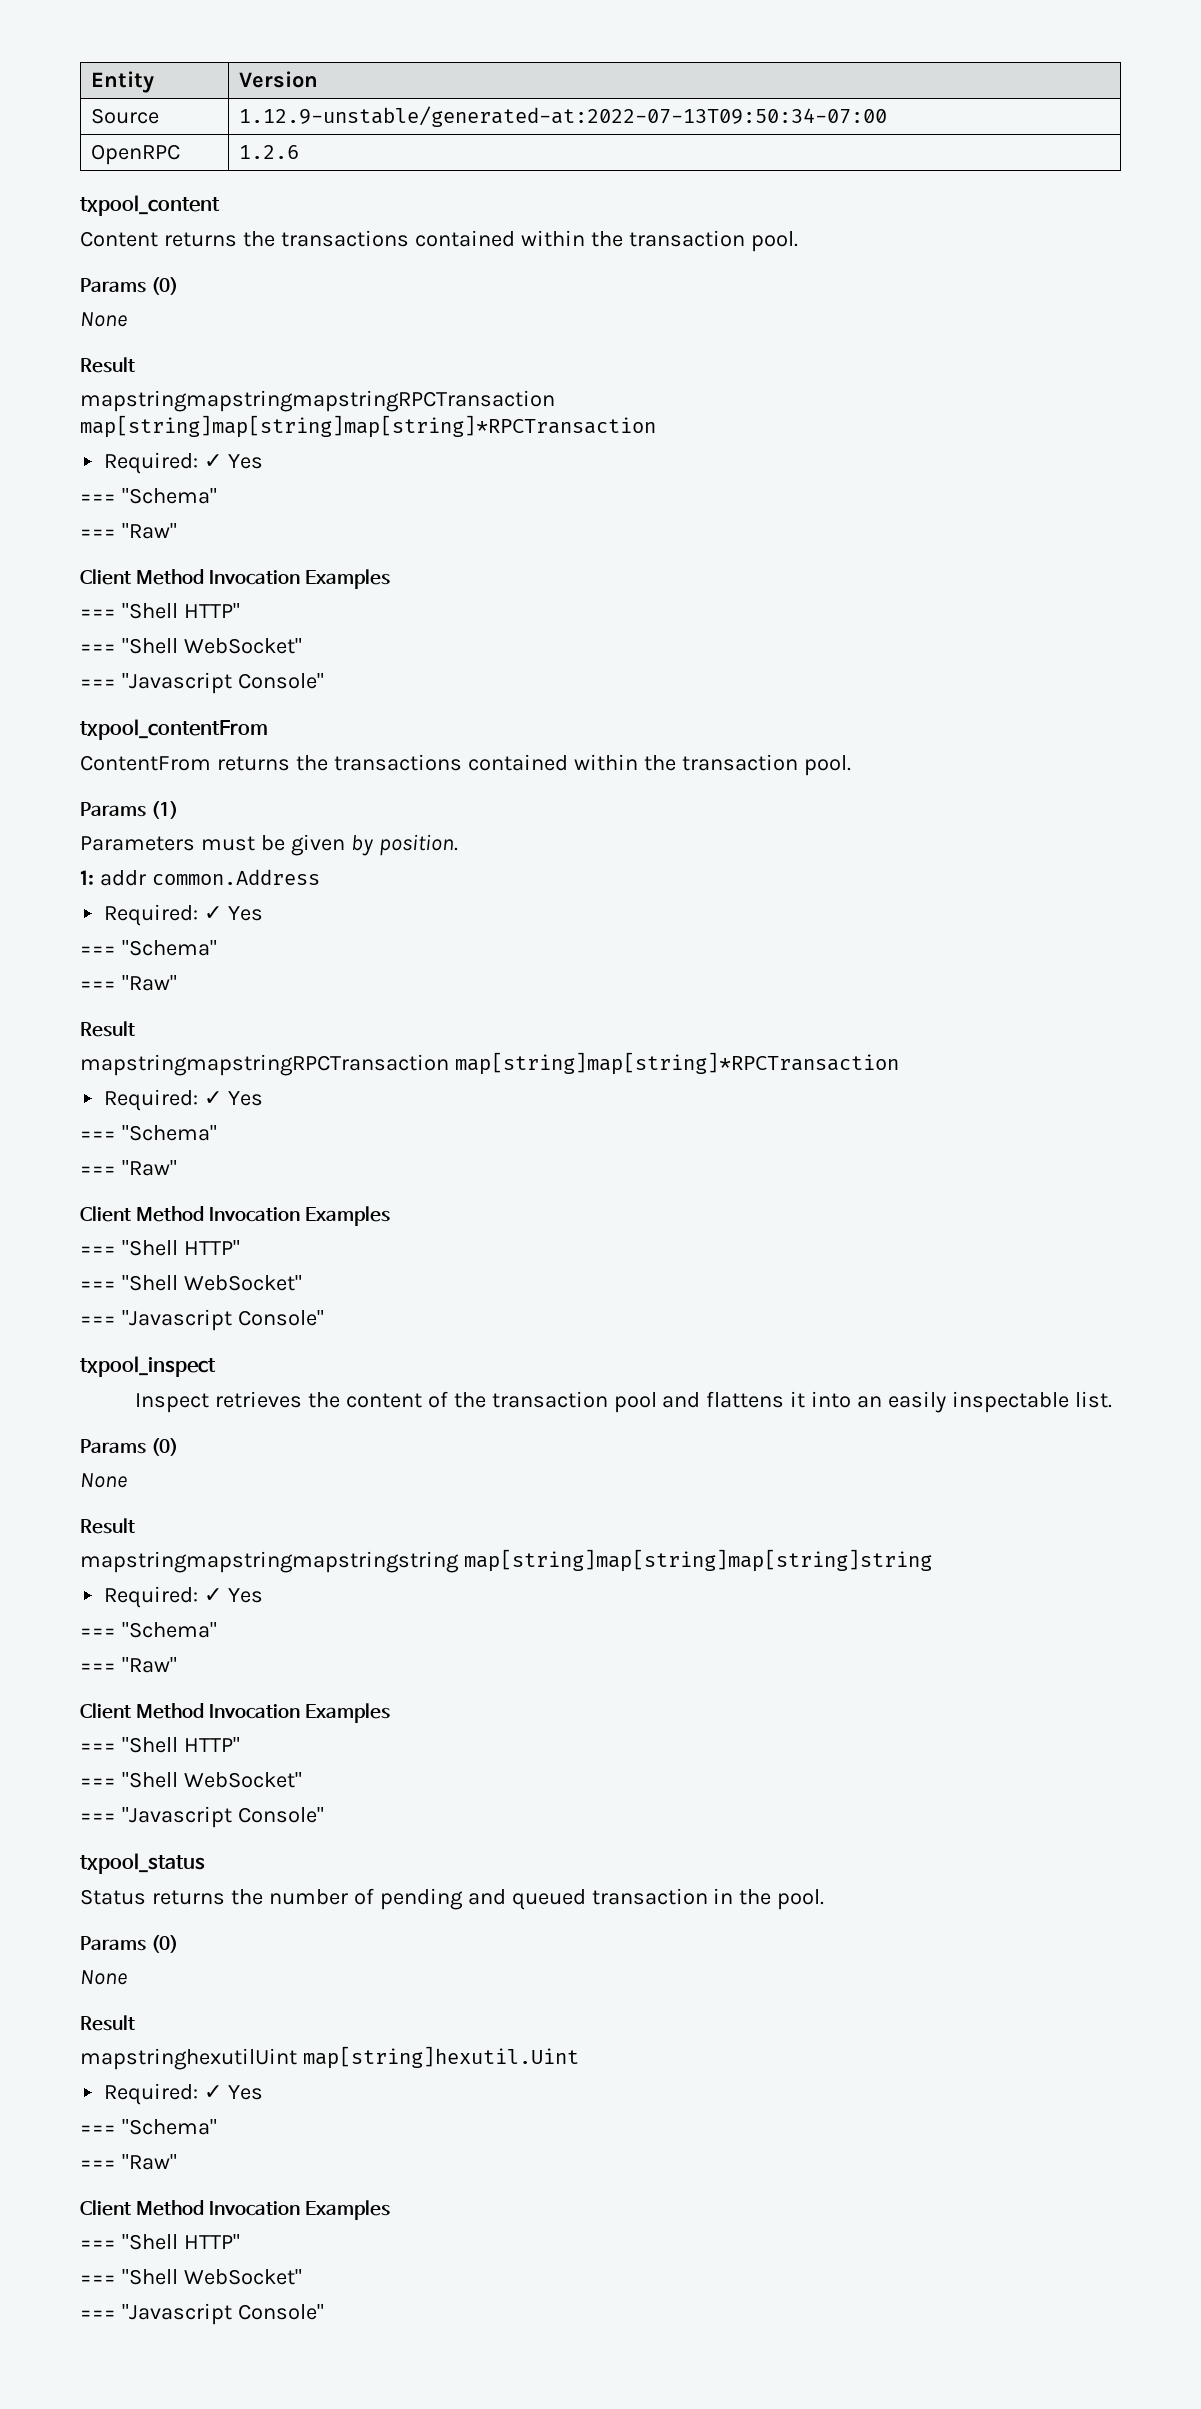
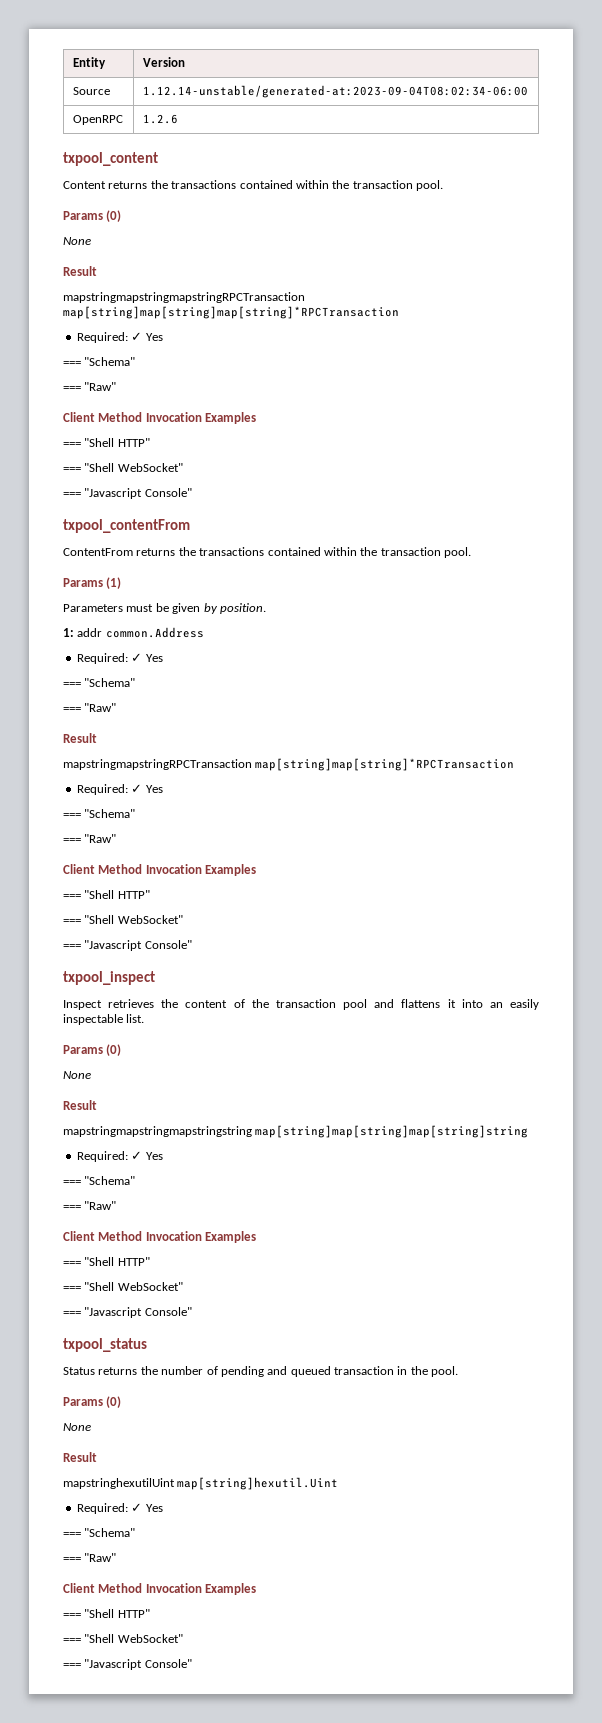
- Source | 1.12.9-unstable/generated-at:2022-07-13T09:50:34-07:00
+ Source | 1.12.14-unstable/generated-at:2023-09-04T08:02:34-06:00

